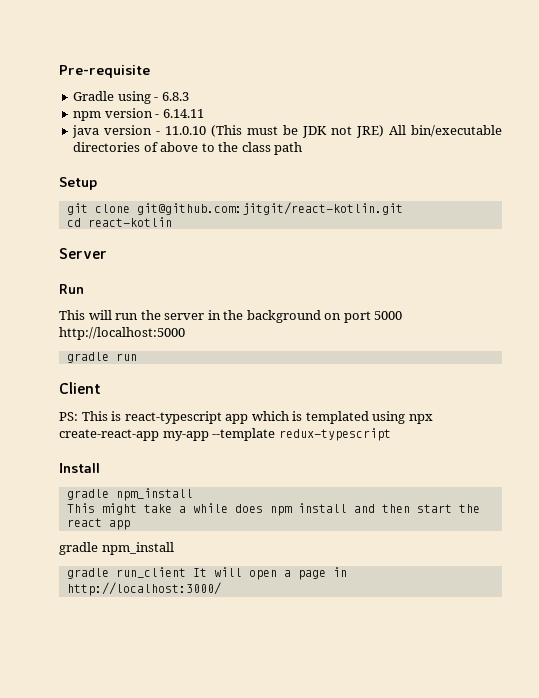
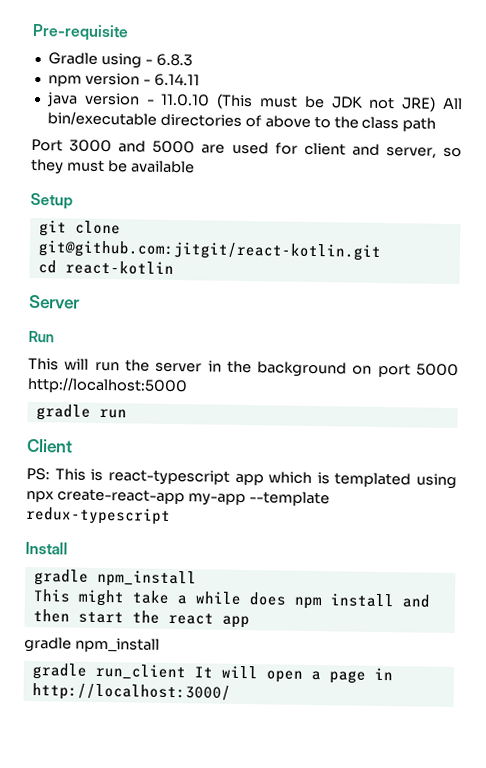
+ Port 3000 and 5000 are used for client and server, so they must be available

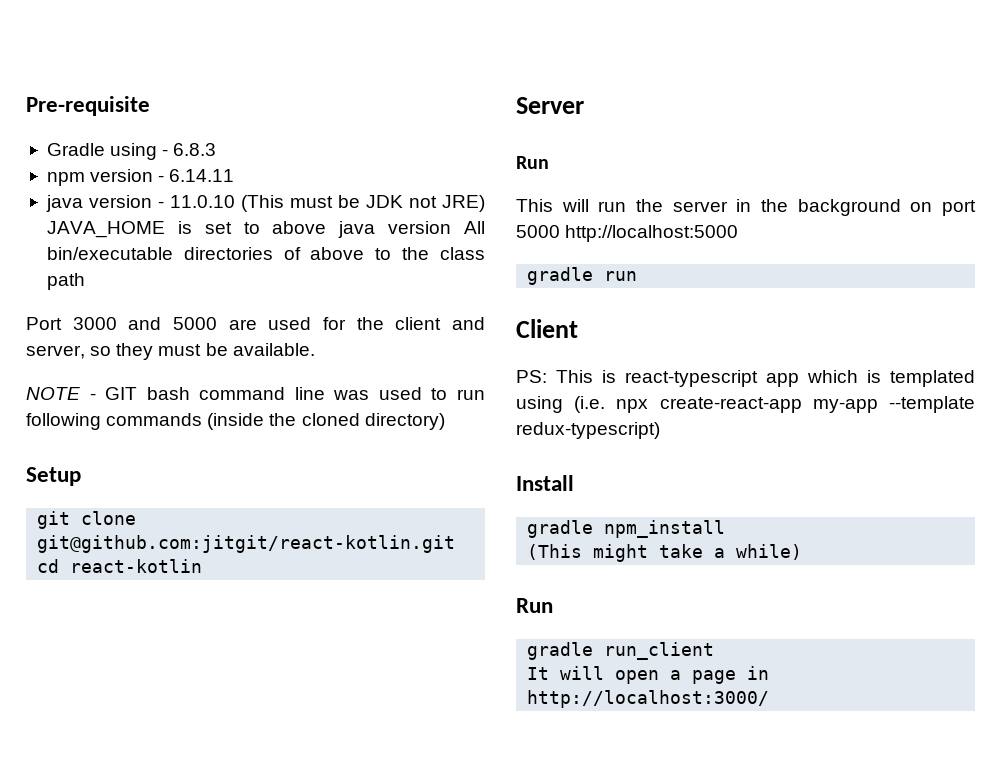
- java version - 11.0.10 (This must be JDK not JRE) All bin/executable directories of above to the class path
+ java version - 11.0.10 (This must be JDK not JRE) JAVA_HOME is set to above java version All bin/executable directories of above to the class path
- Port 3000 and 5000 are used for client and server, so they must be available
+ Port 3000 and 5000 are used for the client and server, so they must be available.
+ NOTE - GIT bash command line was used to run following commands (inside the cloned directory)
- PS: This is react-typescript app which is templated using npx create-react-app my-app --template redux-typescript
+ PS: This is react-typescript app which is templated using (i.e. npx create-react-app my-app --template redux-typescript)
- This might take a while does npm install and then start the react app
- gradle npm_install
+ (This might take a while)
+ Run
- gradle run_client It will open a page in http://localhost:3000/
+ gradle run_client
+ It will open a page in http://localhost:3000/

